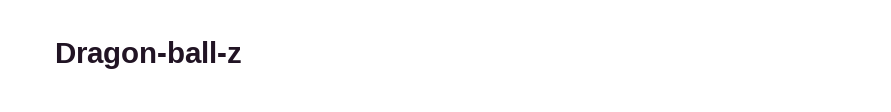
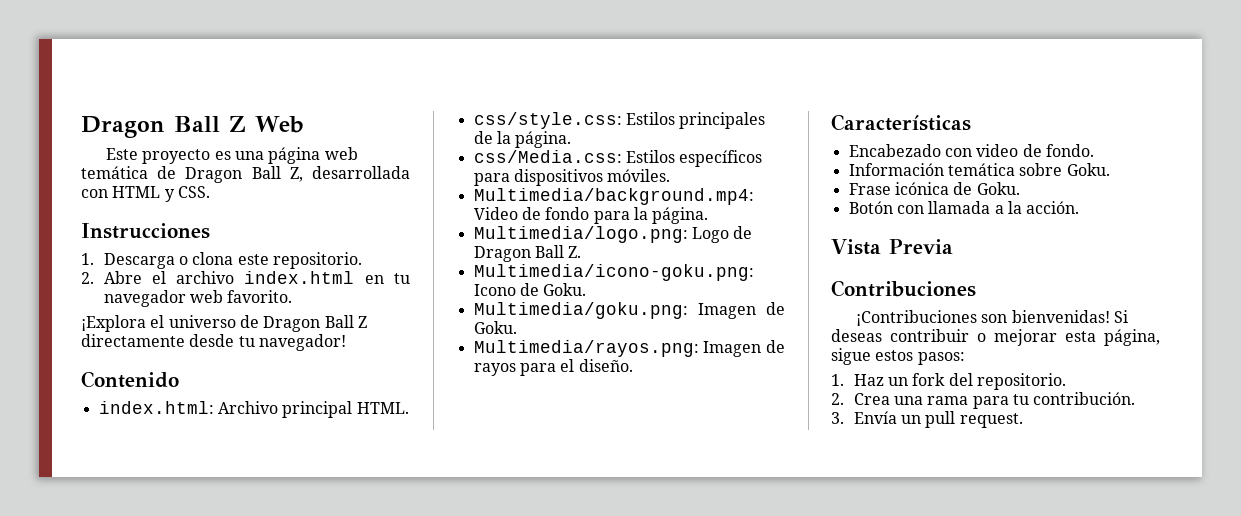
- Dragon-ball-z
+ Dragon Ball Z Web
+ Este proyecto es una página web temática de Dragon Ball Z, desarrollada con HTML y CSS.
+ Instrucciones
+ 1. Descarga o clona este repositorio.
+ 2. Abre el archivo index.html en tu navegador web favorito.
+ ¡Explora el universo de Dragon Ball Z directamente desde tu navegador!
+ Contenido
+ index.html: Archivo principal HTML.
+ css/style.css: Estilos principales de la página.
+ css/Media.css: Estilos específicos para dispositivos móviles.
+ Multimedia/background.mp4: Video de fondo para la página.
+ Multimedia/logo.png: Logo de Dragon Ball Z.
+ Multimedia/icono-goku.png: Icono de Goku.
+ Multimedia/goku.png: Imagen de Goku.
+ Multimedia/rayos.png: Imagen de rayos para el diseño.
+ Características
+ Encabezado con video de fondo.
+ Información temática sobre Goku.
+ Frase icónica de Goku.
+ Botón con llamada a la acción.
+ Vista Previa
+ Contribuciones
+ ¡Contribuciones son bienvenidas! Si deseas contribuir o mejorar esta página, sigue estos pasos:
+ 1. Haz un fork del repositorio.
+ 2. Crea una rama para tu contribución.
+ 3. Envía un pull request.

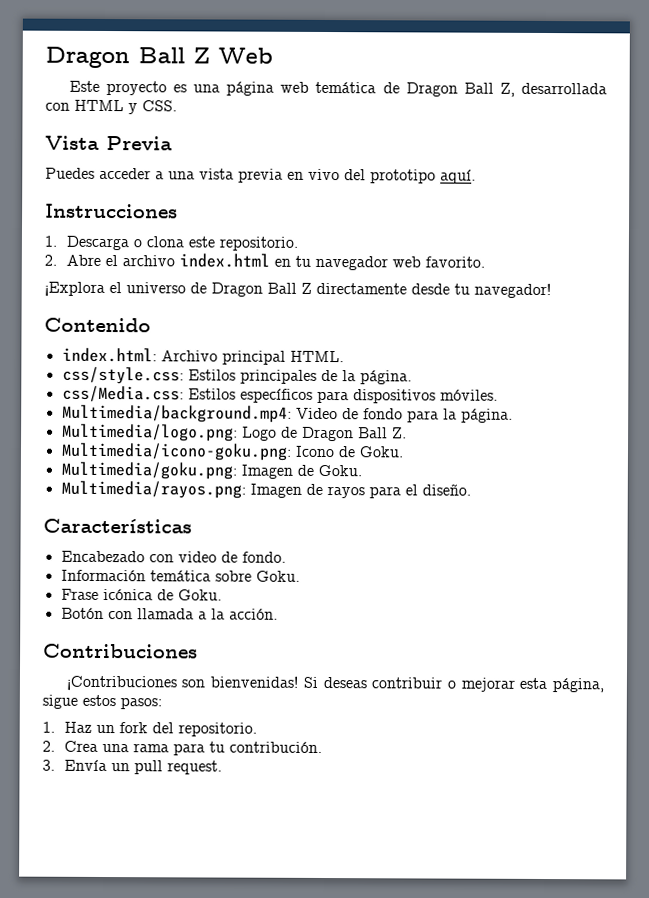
+ Vista Previa
+ Puedes acceder a una vista previa en vivo del prototipo aquí.
- Vista Previa

